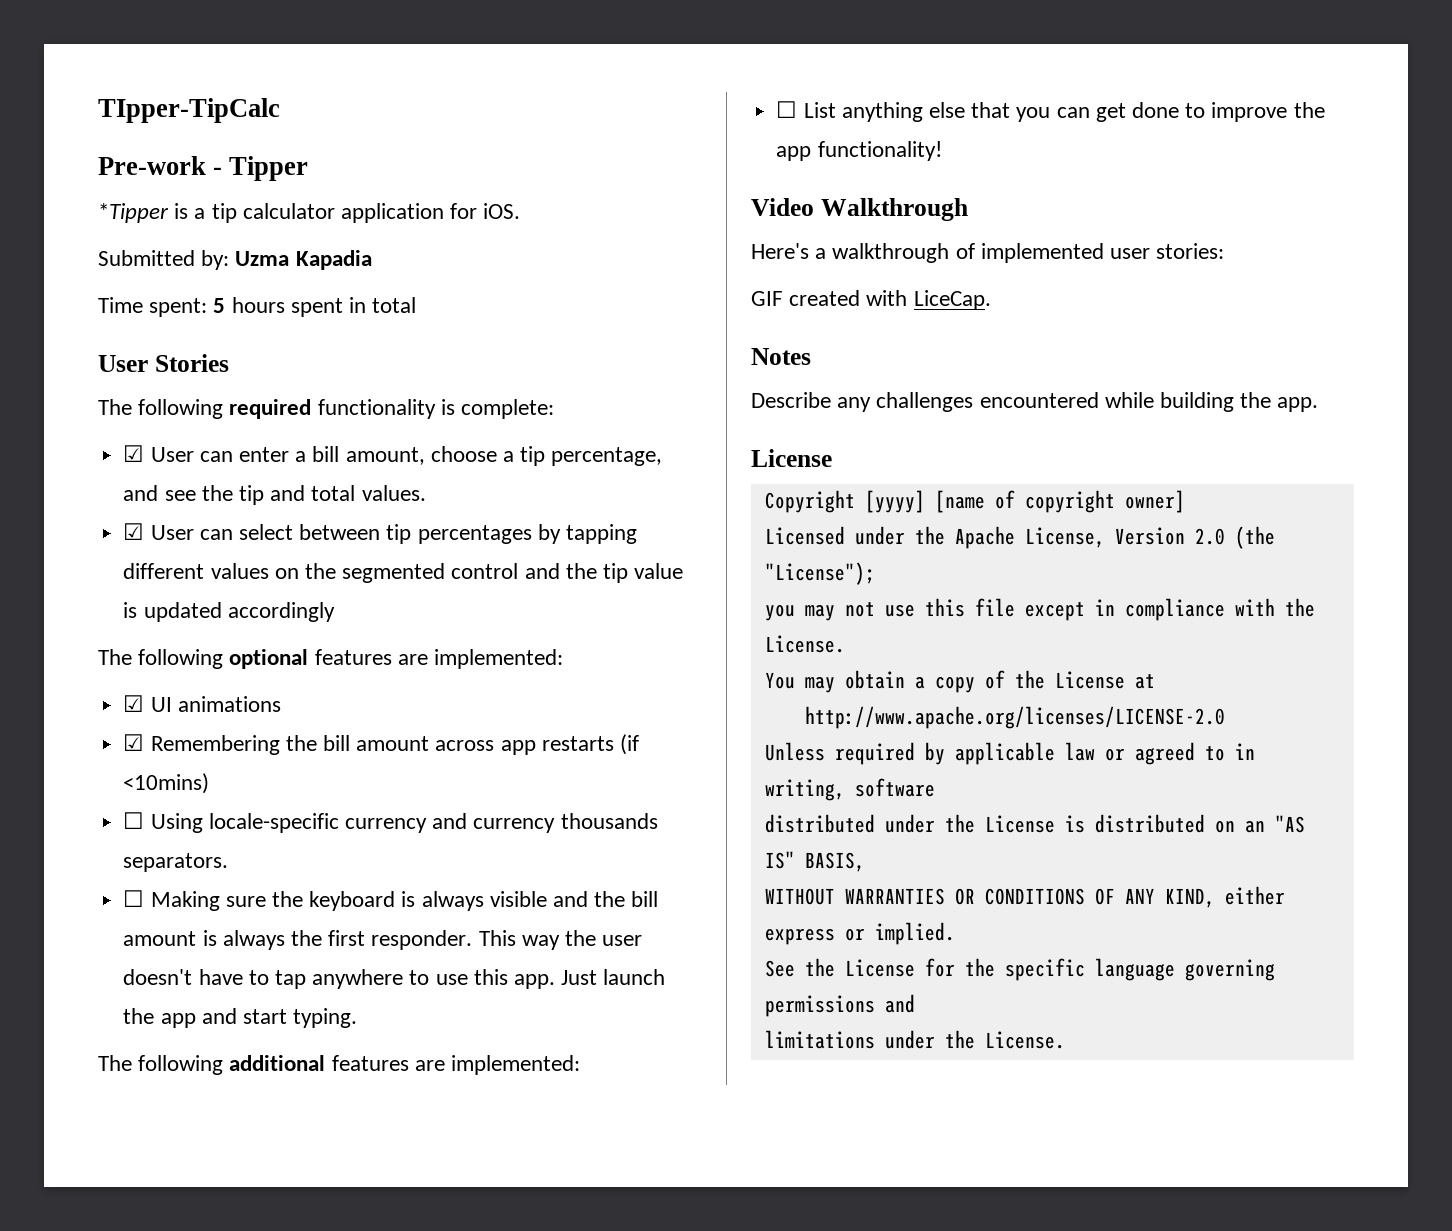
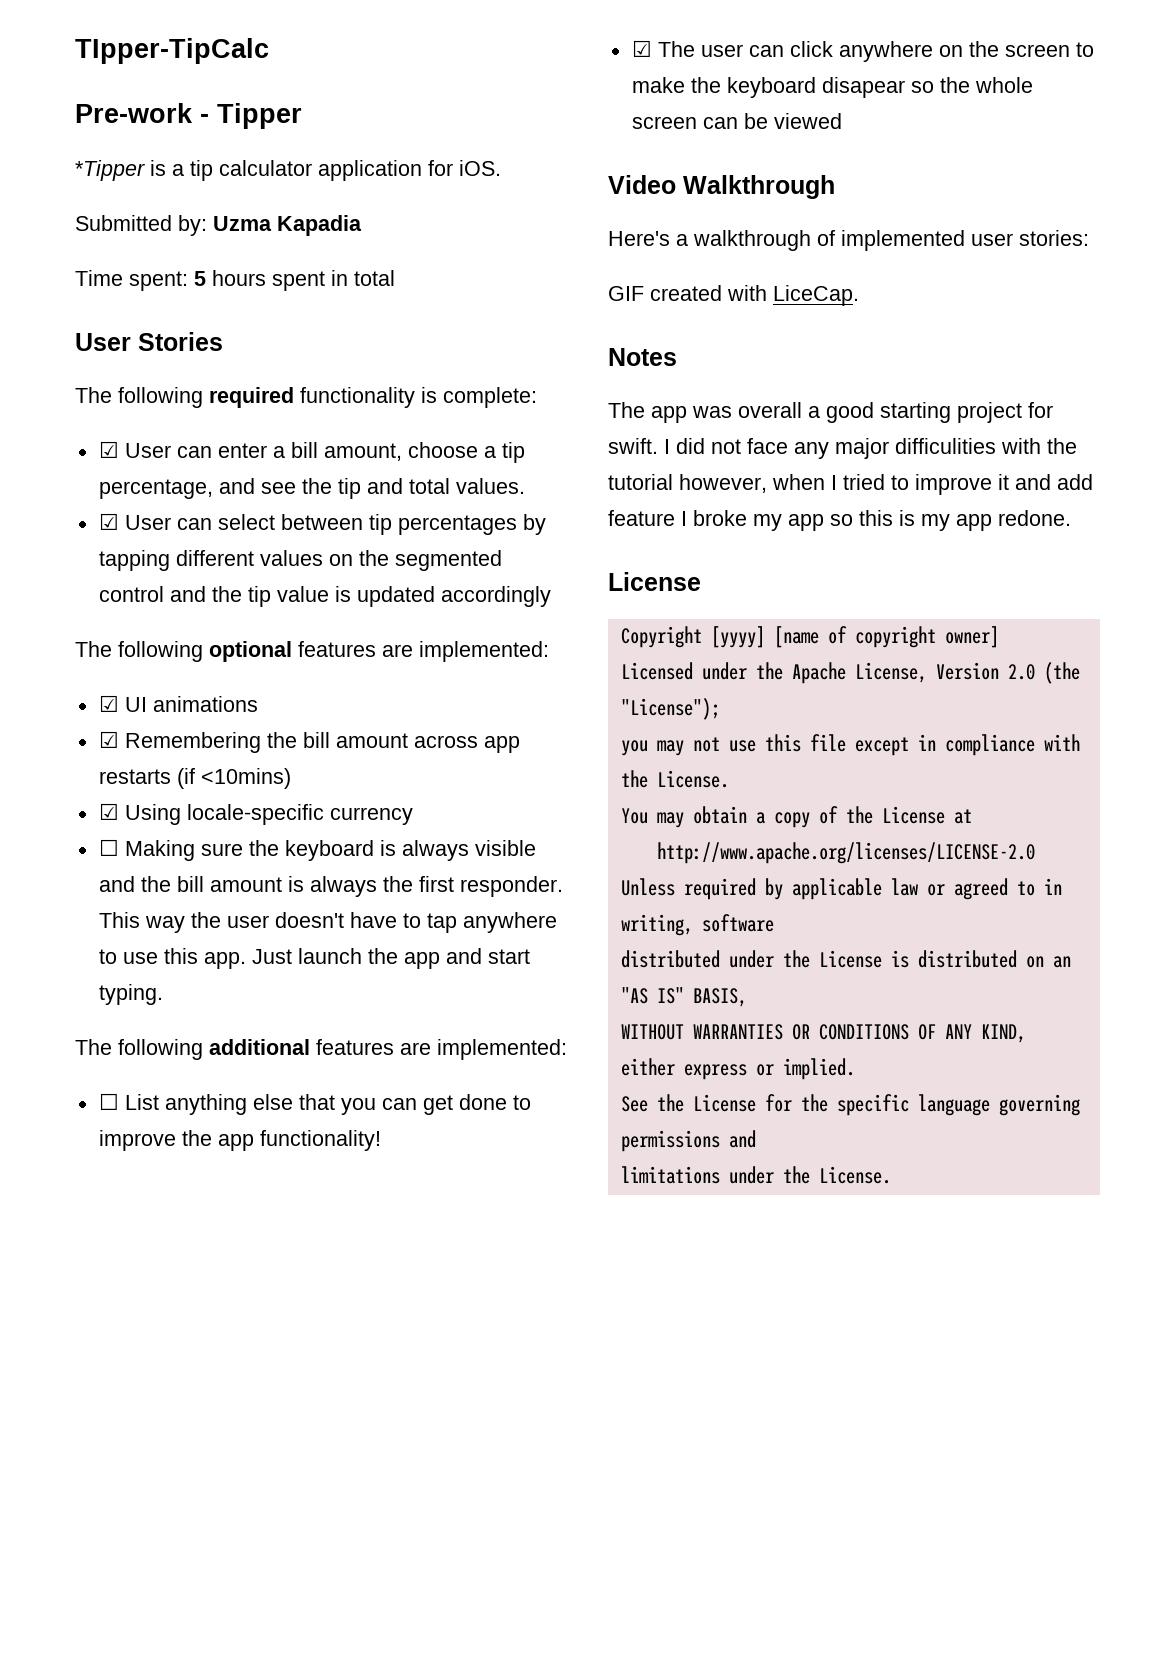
- ☐ Using locale-specific currency and currency thousands separators.
+ ☑ Using locale-specific currency
+ ☑ The user can click anywhere on the screen to make the keyboard disapear so the whole screen can be viewed
- Describe any challenges encountered while building the app.
+ The app was overall a good starting project for swift. I did not face any major difficulities with the tutorial however, when I tried to improve it and add feature I broke my app so this is my app redone.

